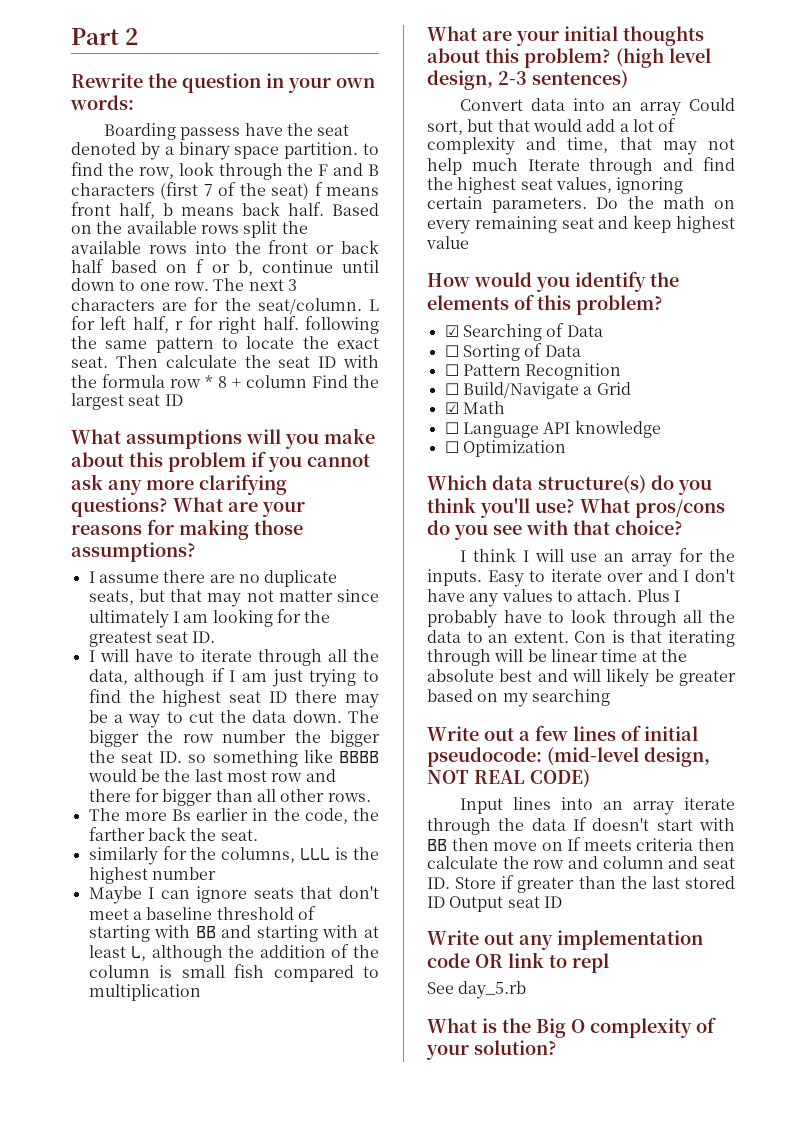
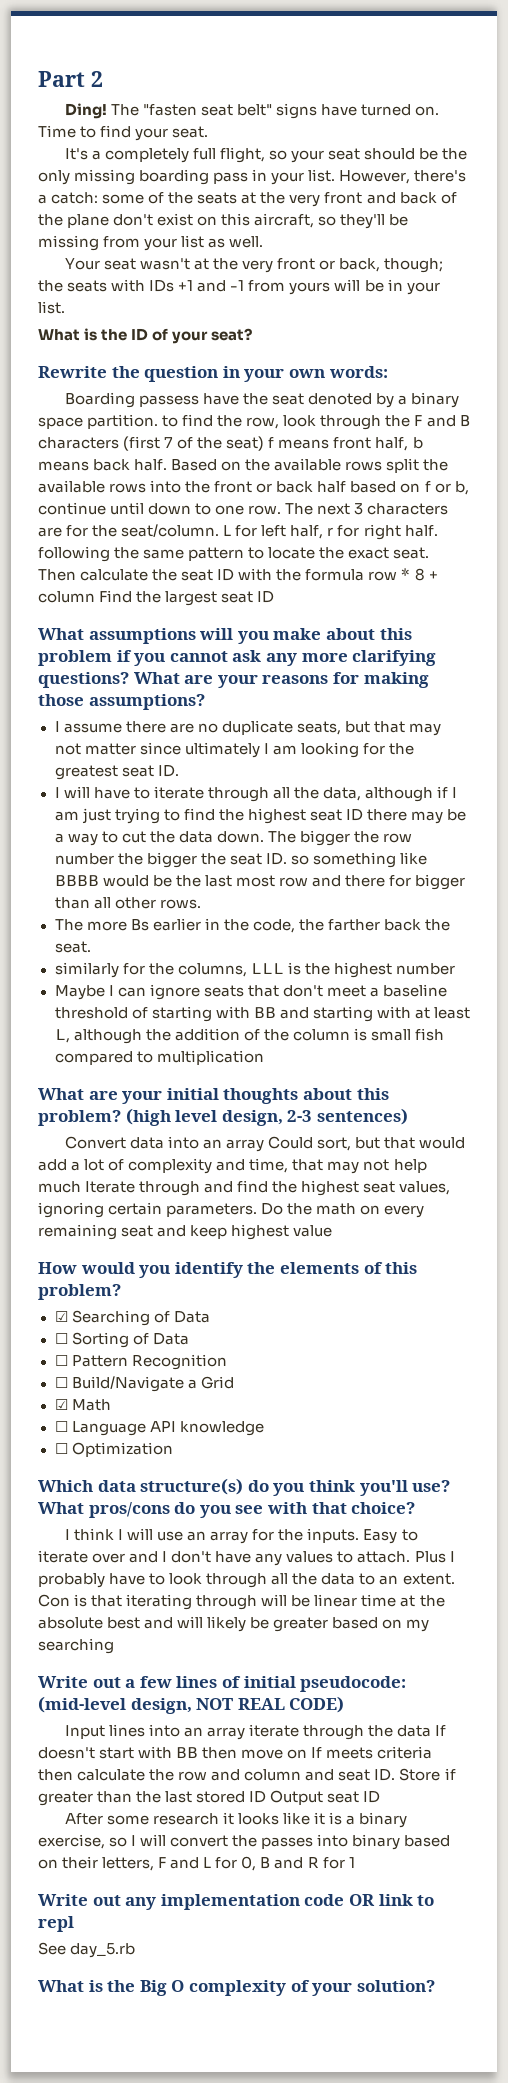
+ Ding! The "fasten seat belt" signs have turned on. Time to find your seat.
+ It's a completely full flight, so your seat should be the only missing boarding pass in your list. However, there's a catch: some of the seats at the very front and back of the plane don't exist on this aircraft, so they'll be missing from your list as well.
+ Your seat wasn't at the very front or back, though; the seats with IDs +1 and -1 from yours will be in your list.
+ What is the ID of your seat?
+ After some research it looks like it is a binary exercise, so I will convert the passes into binary based on their letters, F and L for 0, B and R for 1

